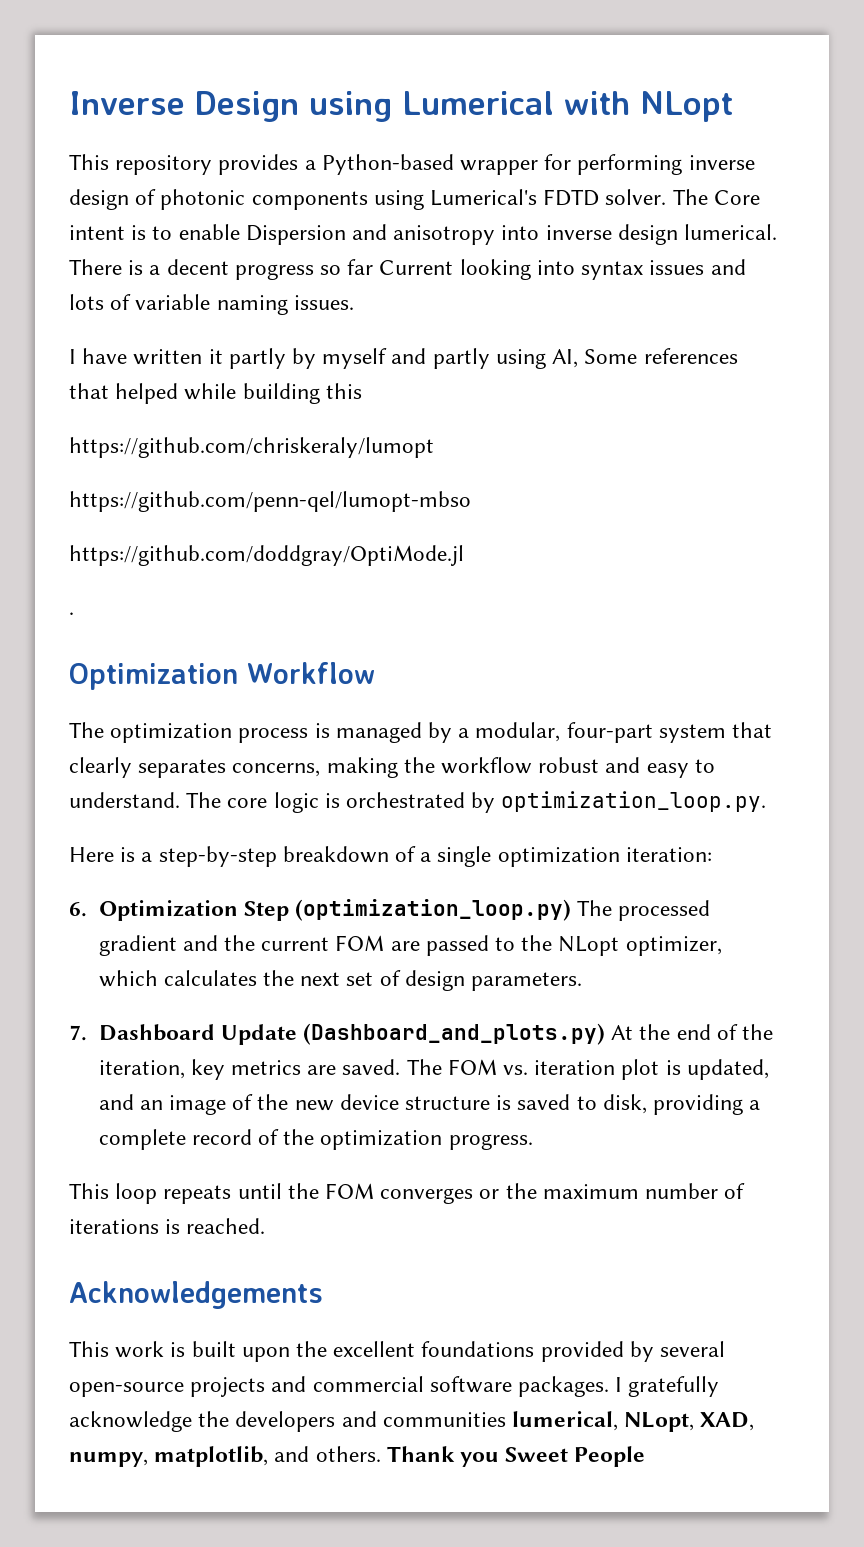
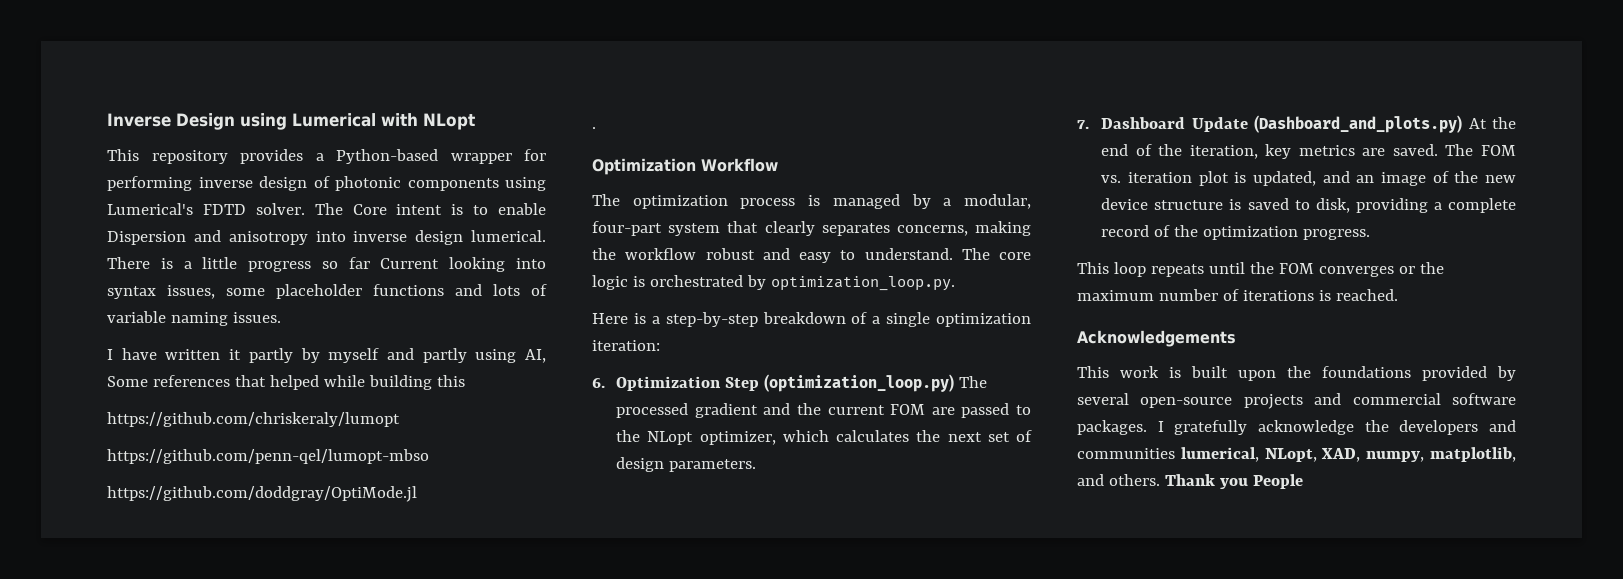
- There is a decent progress so far Current looking into syntax issues and lots of variable naming issues.
+ There is a little progress so far Current looking into syntax issues, some placeholder functions and lots of variable naming issues.
- This work is built upon the excellent foundations provided by several open-source projects and commercial software packages.
+ This work is built upon the foundations provided by several open-source projects and commercial software packages.
- Thank you Sweet People
+ Thank you People

